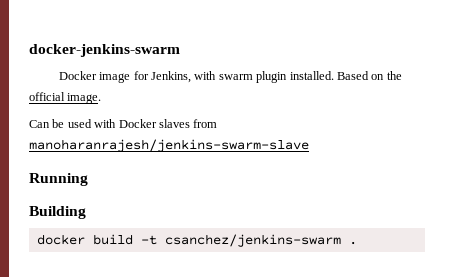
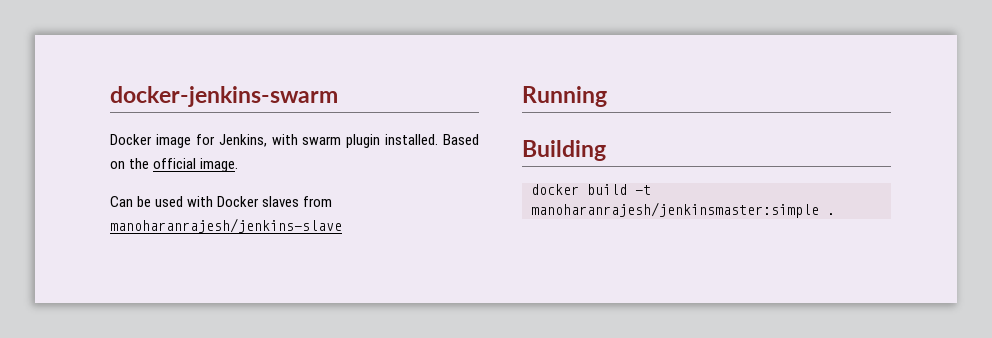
- Can be used with Docker slaves from manoharanrajesh/jenkins-swarm-slave
+ Can be used with Docker slaves from manoharanrajesh/jenkins-slave
- docker build -t csanchez/jenkins-swarm .
+ docker build -t manoharanrajesh/jenkinsmaster:simple .

